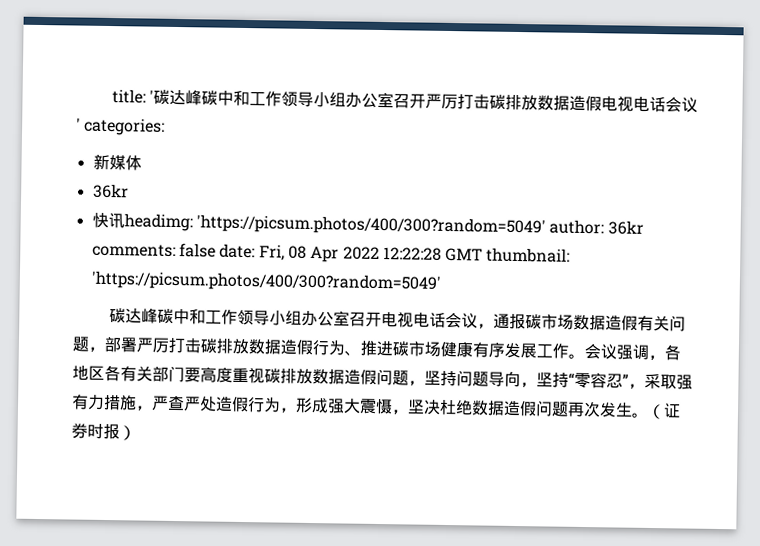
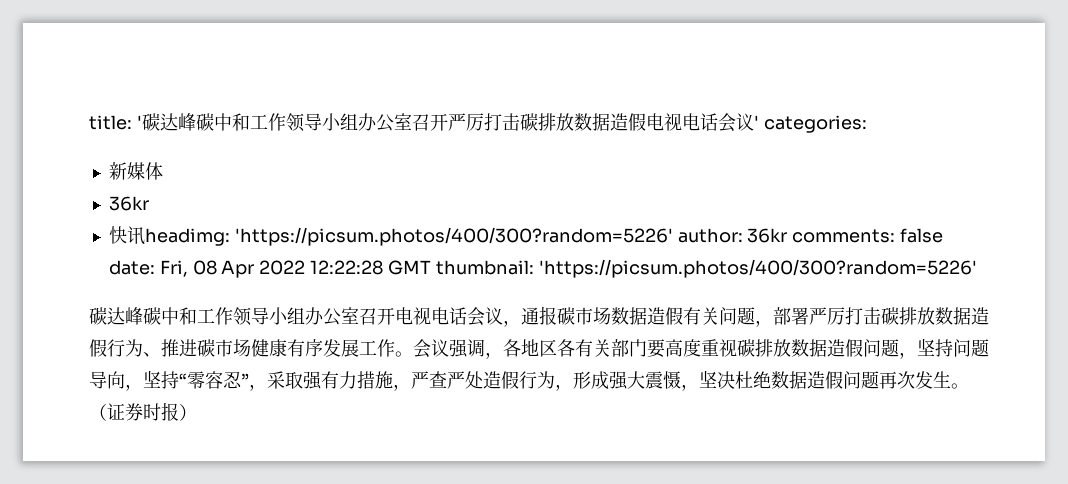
- 快讯headimg: 'https://picsum.photos/400/300?random=5049' author: 36kr comments: false date: Fri, 08 Apr 2022 12:22:28 GMT thumbnail: 'https://picsum.photos/400/300?random=5049'
+ 快讯headimg: 'https://picsum.photos/400/300?random=5226' author: 36kr comments: false date: Fri, 08 Apr 2022 12:22:28 GMT thumbnail: 'https://picsum.photos/400/300?random=5226'

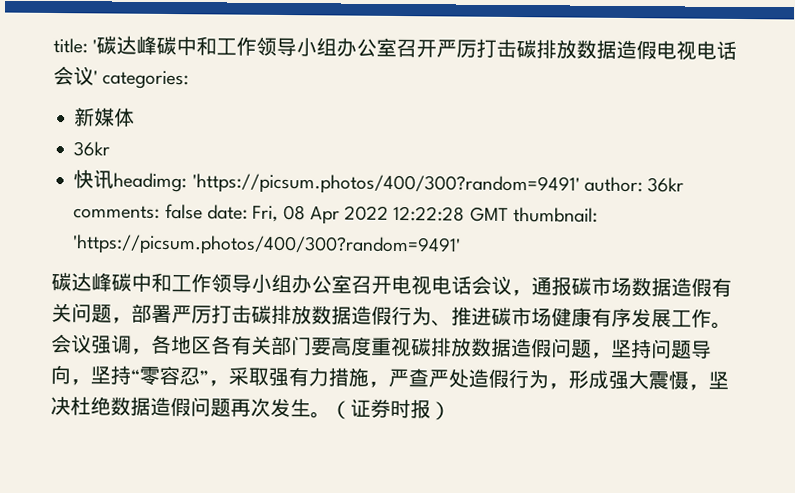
- 快讯headimg: 'https://picsum.photos/400/300?random=5226' author: 36kr comments: false date: Fri, 08 Apr 2022 12:22:28 GMT thumbnail: 'https://picsum.photos/400/300?random=5226'
+ 快讯headimg: 'https://picsum.photos/400/300?random=9491' author: 36kr comments: false date: Fri, 08 Apr 2022 12:22:28 GMT thumbnail: 'https://picsum.photos/400/300?random=9491'

